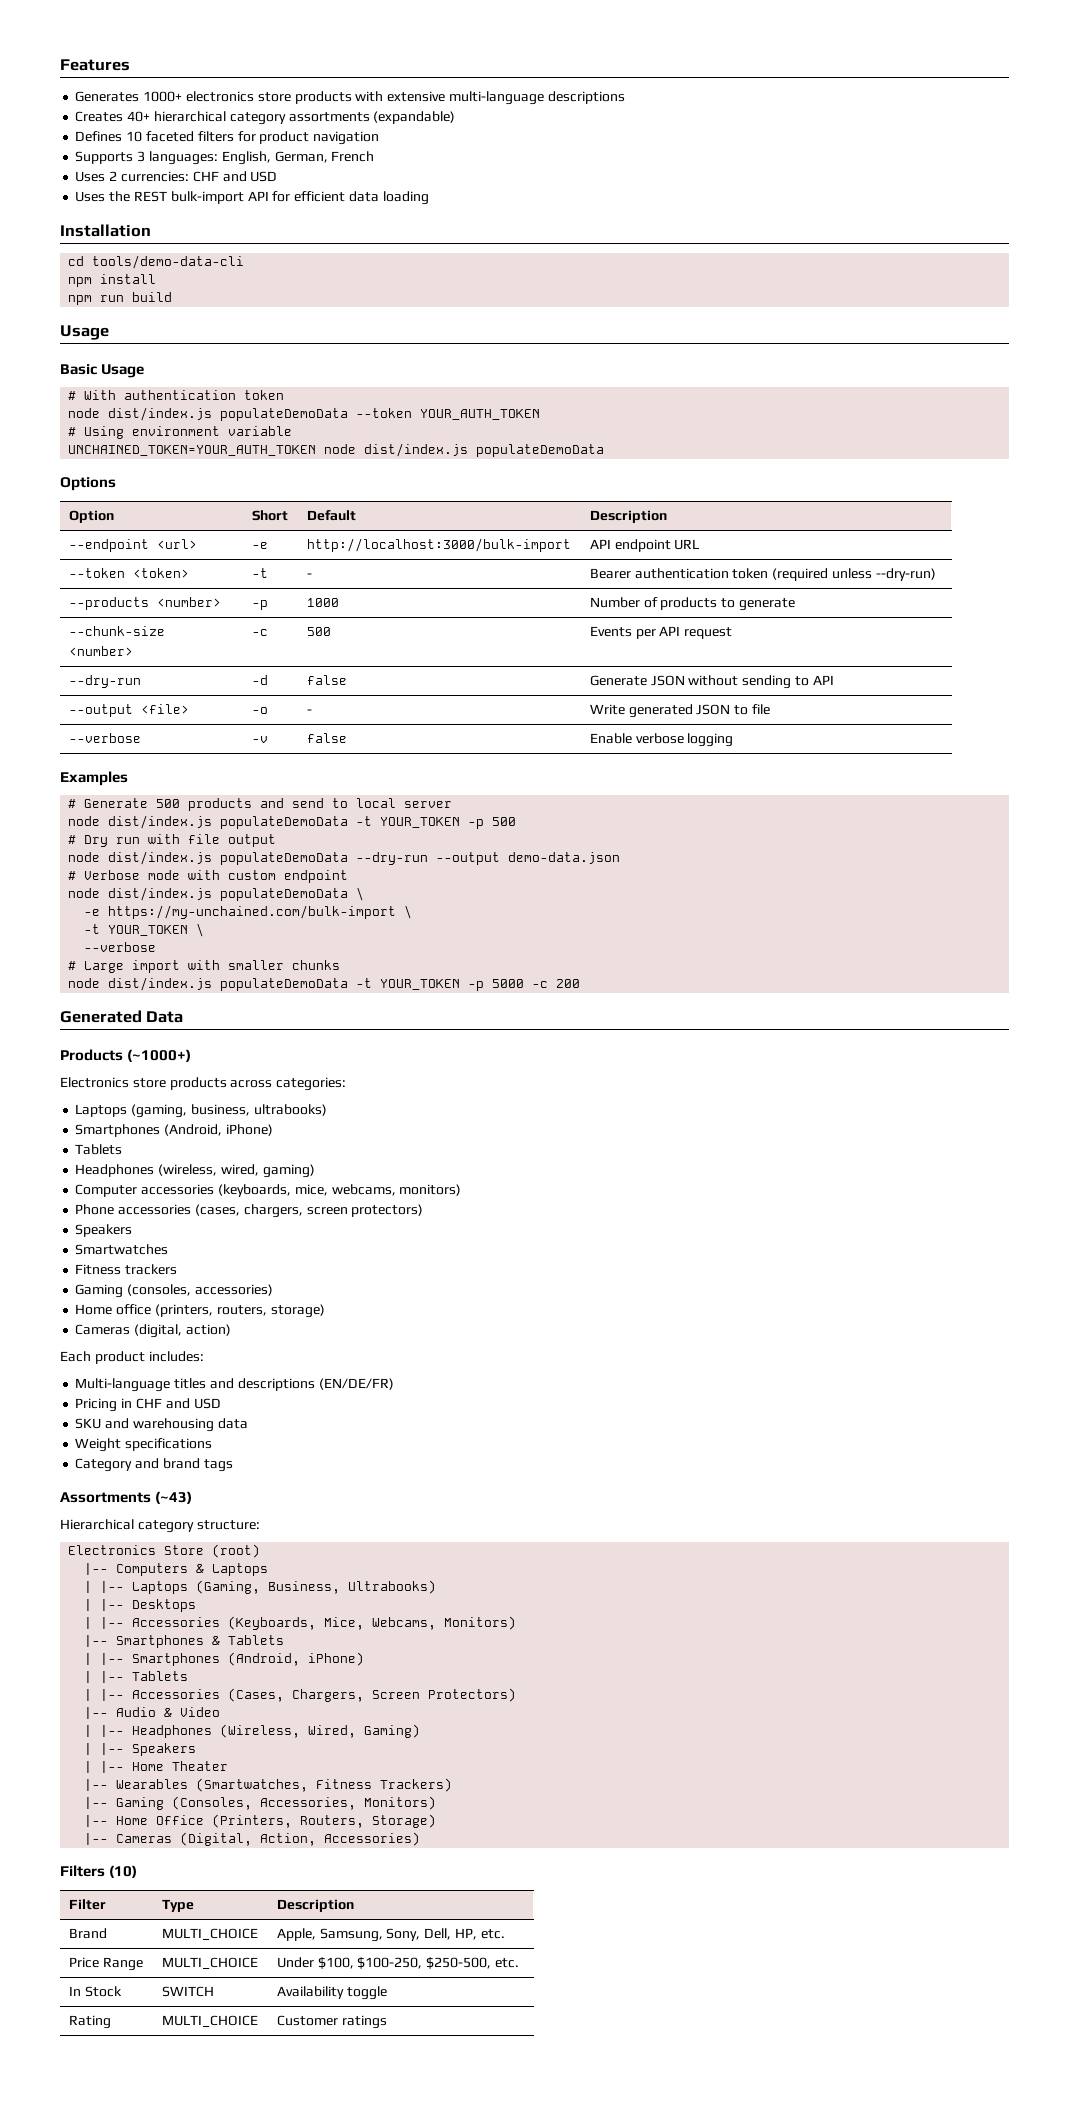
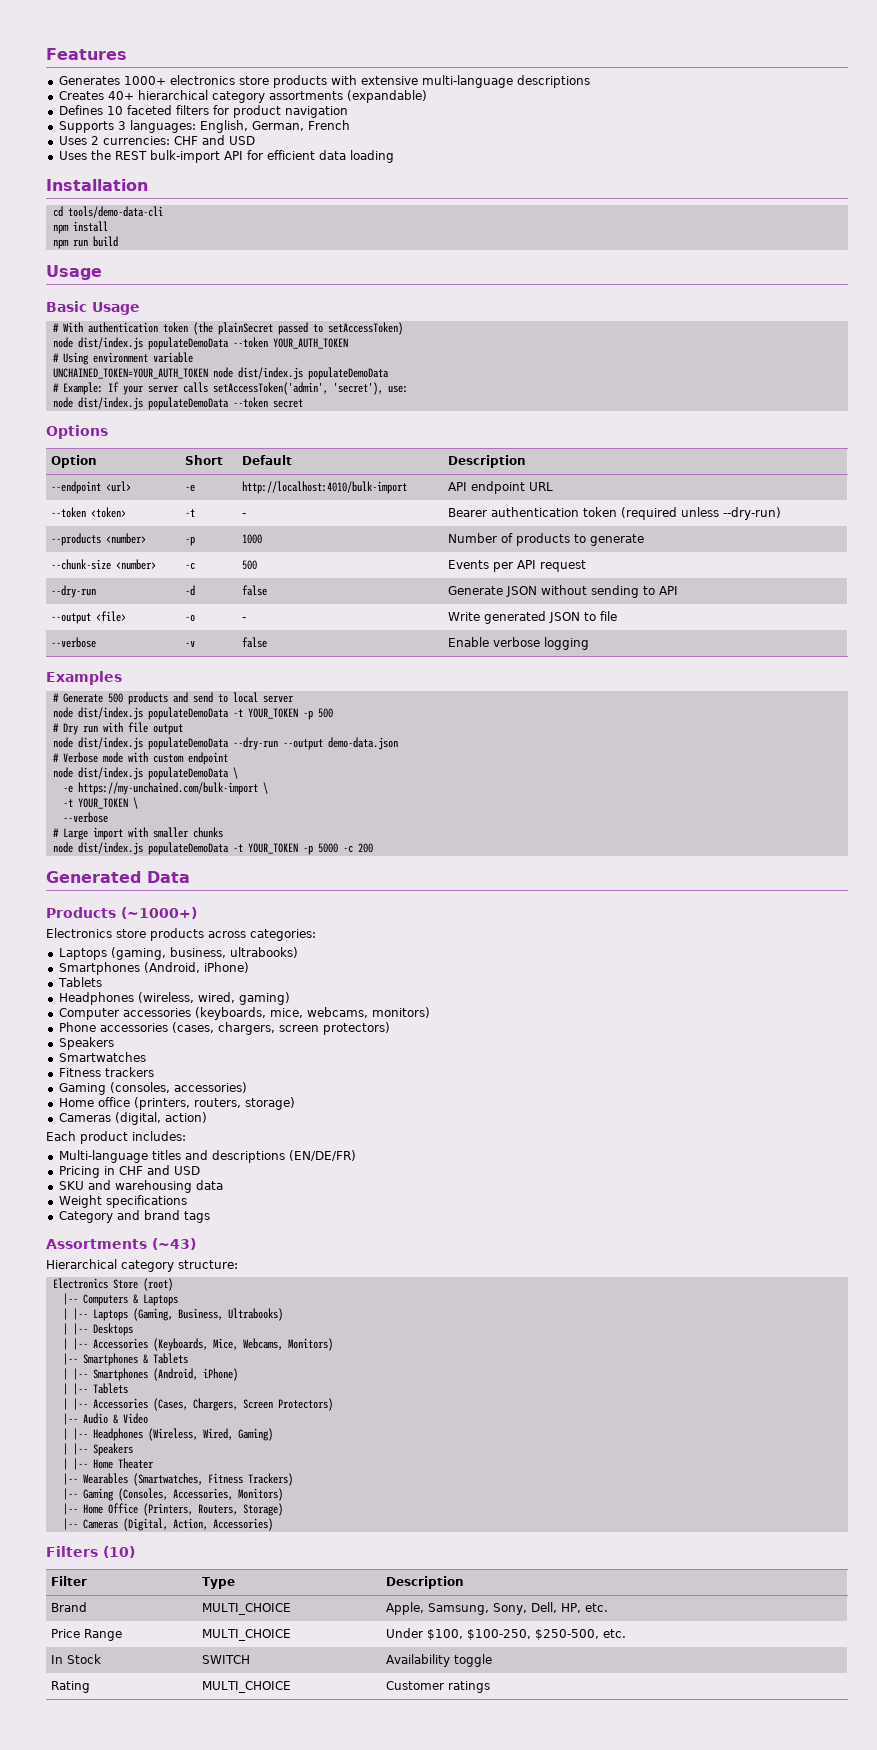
- # With authentication token
+ # With authentication token (the plainSecret passed to setAccessToken)
+ # Example: If your server calls setAccessToken('admin', 'secret'), use:
+ node dist/index.js populateDemoData --token secret
- --endpoint <url> | -e | http://localhost:3000/bulk-import | API endpoint URL
+ --endpoint <url> | -e | http://localhost:4010/bulk-import | API endpoint URL

